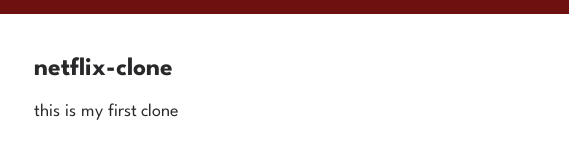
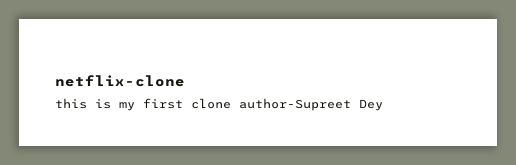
- this is my first clone
+ this is my first clone author-Supreet Dey

